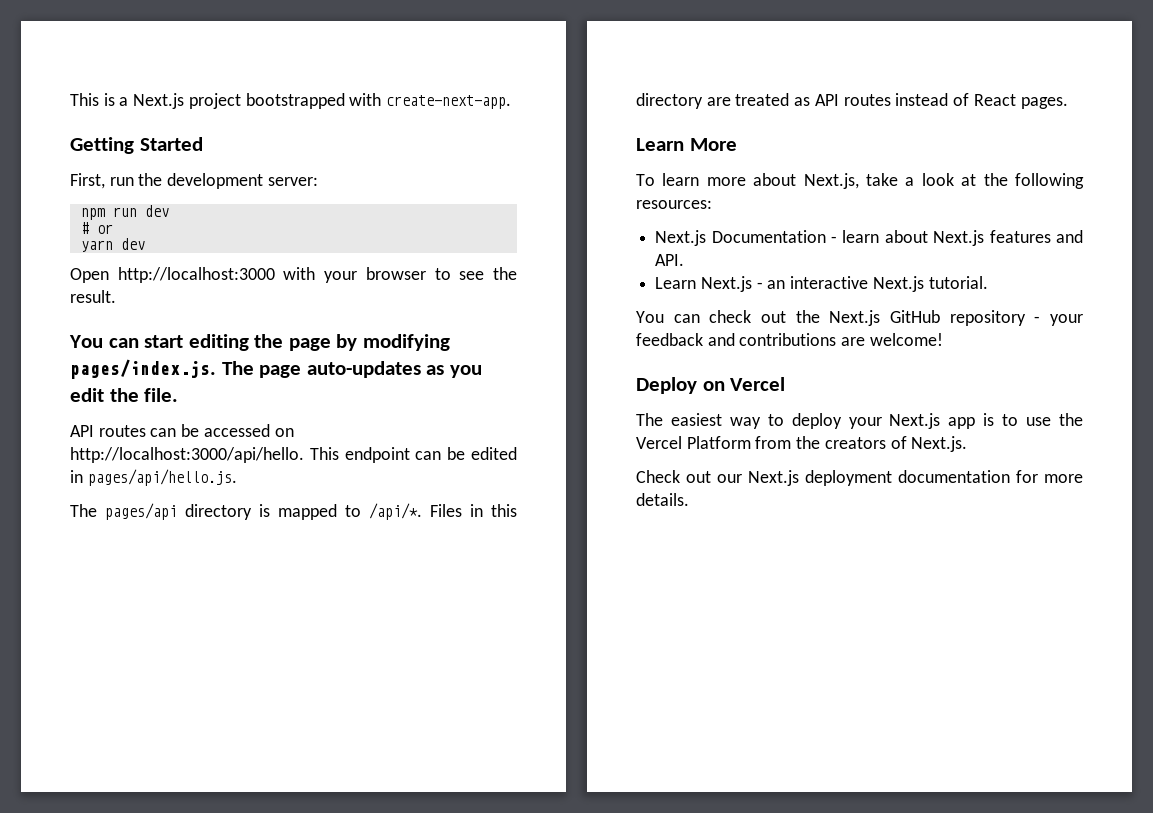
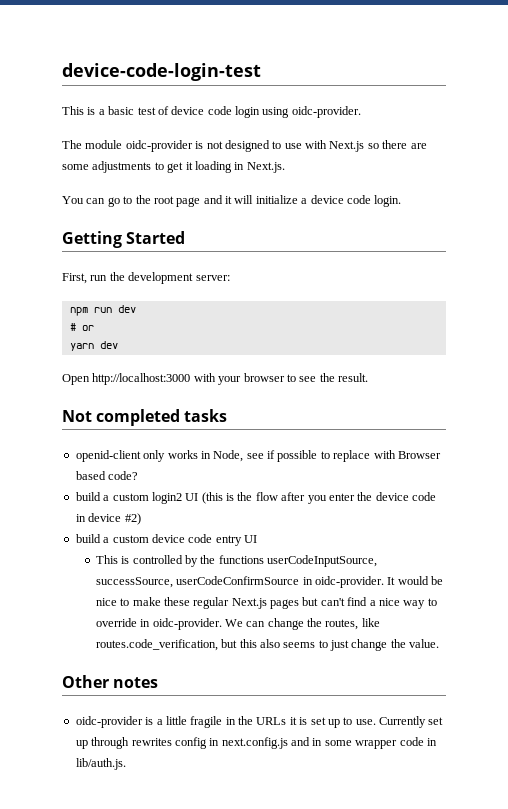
+ device-code-login-test
- This is a Next.js project bootstrapped with create-next-app.
+ This is a basic test of device code login using oidc-provider.
+ The module oidc-provider is not designed to use with Next.js so there are some adjustments to get it loading in Next.js.
+ You can go to the root page and it will initialize a device code login.
- You can start editing the page by modifying pages/index.js. The page auto-updates as you edit the file.
- API routes can be accessed on http://localhost:3000/api/hello. This endpoint can be edited in pages/api/hello.js.
- The pages/api directory is mapped to /api/*. Files in this directory are treated as API routes instead of React pages.
- Learn More
- To learn more about Next.js, take a look at the following resources:
- Next.js Documentation - learn about Next.js features and API.
- Learn Next.js - an interactive Next.js tutorial.
- You can check out the Next.js GitHub repository - your feedback and contributions are welcome!
- Deploy on Vercel
- The easiest way to deploy your Next.js app is to use the Vercel Platform from the creators of Next.js.
- Check out our Next.js deployment documentation for more details.
+ Not completed tasks
+ openid-client only works in Node, see if possible to replace with Browser based code?
+ build a custom login2 UI (this is the flow after you enter the device code in device #2)
+ build a custom device code entry UI
+ This is controlled by the functions userCodeInputSource, successSource, userCodeConfirmSource in oidc-provider. It would be nice to make these regular Next.js pages but can't find a nice way to override in oidc-provider. We can change the routes, like routes.code_verification, but this also seems to just change the value.
+ Other notes
+ oidc-provider is a little fragile in the URLs it is set up to use. Currently set up through rewrites config in next.config.js and in some wrapper code in lib/auth.js.

